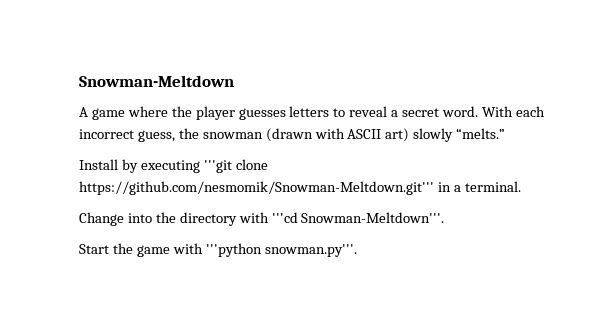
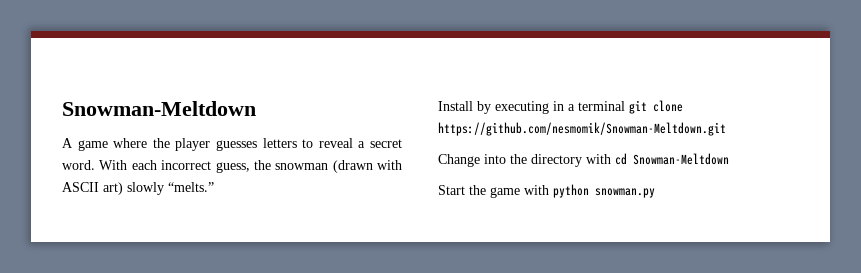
- Install by executing '''git clone https://github.com/nesmomik/Snowman-Meltdown.git''' in a terminal.
+ Install by executing in a terminal git clone https://github.com/nesmomik/Snowman-Meltdown.git
- Change into the directory with '''cd Snowman-Meltdown'''.
+ Change into the directory with cd Snowman-Meltdown
- Start the game with '''python snowman.py'''.
+ Start the game with python snowman.py

